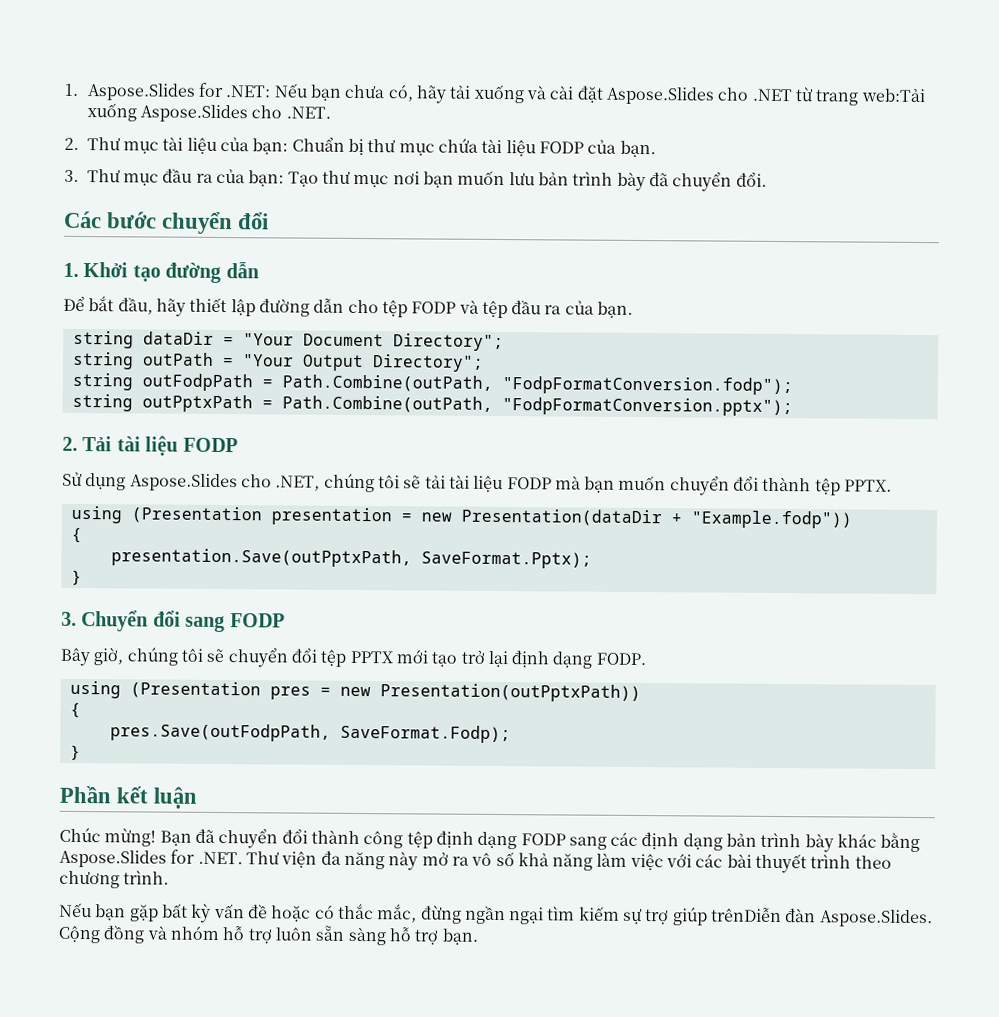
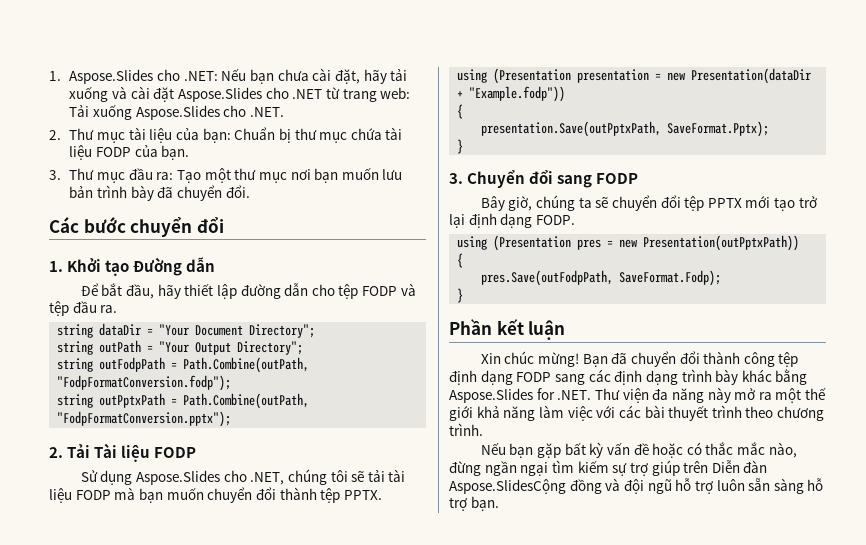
- 1. Aspose.Slides for .NET: Nếu bạn chưa có, hãy tải xuống và cài đặt Aspose.Slides cho .NET từ trang web:Tải xuống Aspose.Slides cho .NET.
+ 1. Aspose.Slides cho .NET: Nếu bạn chưa cài đặt, hãy tải xuống và cài đặt Aspose.Slides cho .NET từ trang web: Tải xuống Aspose.Slides cho .NET.
- 3. Thư mục đầu ra của bạn: Tạo thư mục nơi bạn muốn lưu bản trình bày đã chuyển đổi.
+ 3. Thư mục đầu ra: Tạo một thư mục nơi bạn muốn lưu bản trình bày đã chuyển đổi.
- 1. Khởi tạo đường dẫn
+ 1. Khởi tạo Đường dẫn
- Để bắt đầu, hãy thiết lập đường dẫn cho tệp FODP và tệp đầu ra của bạn.
+ Để bắt đầu, hãy thiết lập đường dẫn cho tệp FODP và tệp đầu ra.
- 2. Tải tài liệu FODP
+ 2. Tải Tài liệu FODP
- Bây giờ, chúng tôi sẽ chuyển đổi tệp PPTX mới tạo trở lại định dạng FODP.
+ Bây giờ, chúng ta sẽ chuyển đổi tệp PPTX mới tạo trở lại định dạng FODP.
- Chúc mừng!
+ Xin chúc mừng!
- Bạn đã chuyển đổi thành công tệp định dạng FODP sang các định dạng bản trình bày khác bằng Aspose.Slides for .NET. Thư viện đa năng này mở ra vô số khả năng làm việc với các bài thuyết trình theo chương trình.
+ Bạn đã chuyển đổi thành công tệp định dạng FODP sang các định dạng trình bày khác bằng Aspose.Slides for .NET. Thư viện đa năng này mở ra một thế giới khả năng làm việc với các bài thuyết trình theo chương trình.
- Nếu bạn gặp bất kỳ vấn đề hoặc có thắc mắc, đừng ngần ngại tìm kiếm sự trợ giúp trênDiễn đàn Aspose.Slides. Cộng đồng và nhóm hỗ trợ luôn sẵn sàng hỗ trợ bạn.
+ Nếu bạn gặp bất kỳ vấn đề hoặc có thắc mắc nào, đừng ngần ngại tìm kiếm sự trợ giúp trên Diễn đàn Aspose.SlidesCộng đồng và đội ngũ hỗ trợ luôn sẵn sàng hỗ trợ bạn.

